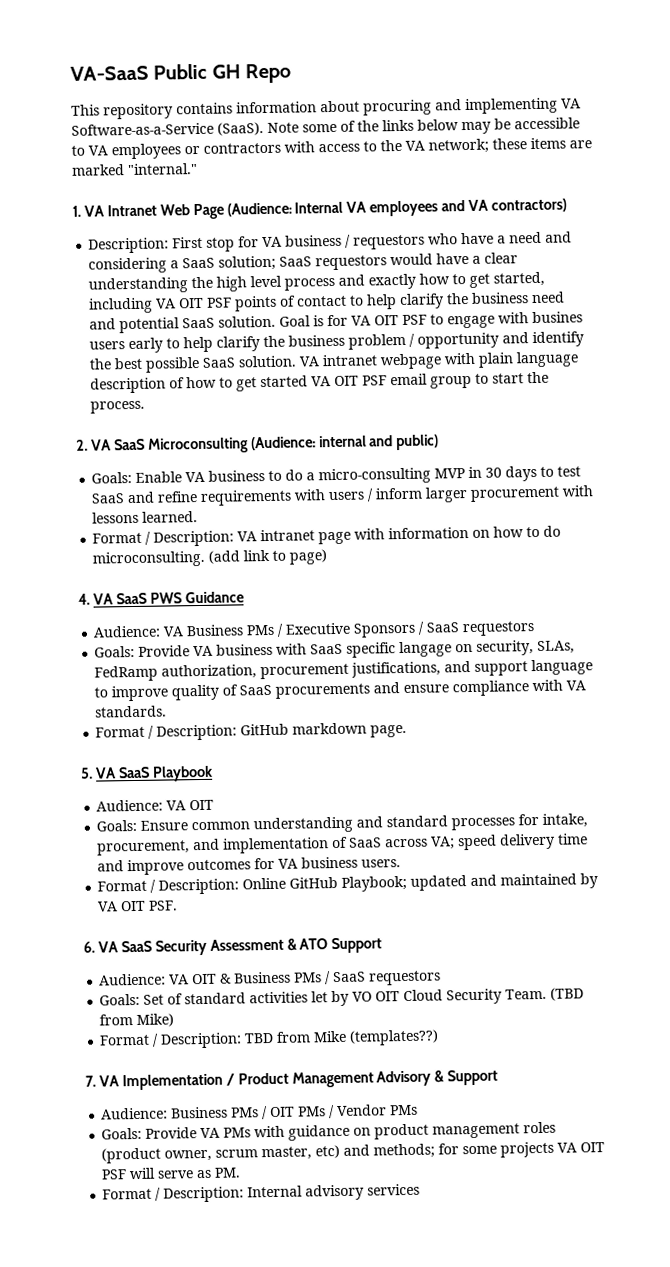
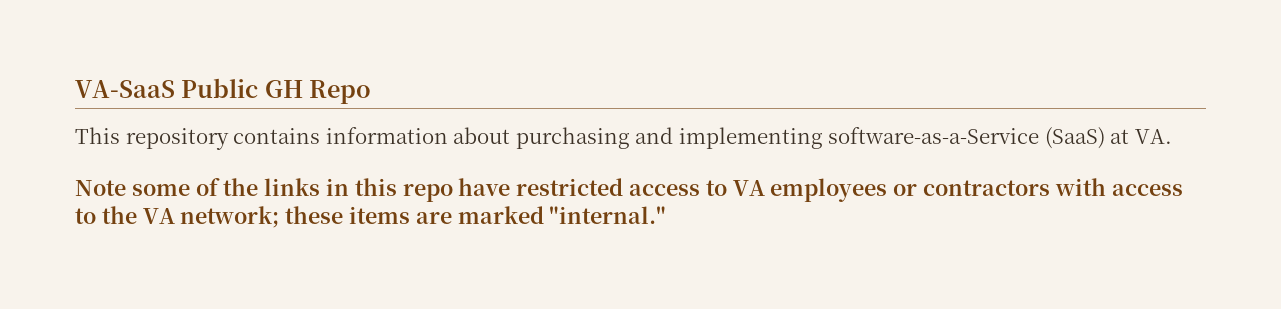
- This repository contains information about procuring and implementing VA Software-as-a-Service (SaaS). Note some of the links below may be accessible to VA employees or contractors with access to the VA network; these items are marked "internal."
+ This repository contains information about purchasing and implementing software-as-a-Service (SaaS) at VA.
+ Note some of the links in this repo have restricted access to VA employees or contractors with access to the VA network; these items are marked "internal."
- 1. VA Intranet Web Page (Audience: Internal VA employees and VA contractors)
- Description: First stop for VA business / requestors who have a need and considering a SaaS solution; SaaS requestors would have a clear understanding the high level process and exactly how to get started, including VA OIT PSF points of contact to help clarify the business need and potential SaaS solution. Goal is for VA OIT PSF to engage with busines users early to help clarify the business problem / opportunity and identify the best possible SaaS solution. VA intranet webpage with plain language description of how to get started VA OIT PSF email group to start the process.
- 2. VA SaaS Microconsulting (Audience: internal and public)
- Goals: Enable VA business to do a micro-consulting MVP in 30 days to test SaaS and refine requirements with users / inform larger procurement with lessons learned.
- Format / Description: VA intranet page with information on how to do microconsulting. (add link to page)
- 4. VA SaaS PWS Guidance
- Audience: VA Business PMs / Executive Sponsors / SaaS requestors
- Goals: Provide VA business with SaaS specific langage on security, SLAs, FedRamp authorization, procurement justifications, and support language to improve quality of SaaS procurements and ensure compliance with VA standards.
- Format / Description: GitHub markdown page.
- 5. VA SaaS Playbook
- Audience: VA OIT
- Goals: Ensure common understanding and standard processes for intake, procurement, and implementation of SaaS across VA; speed delivery time and improve outcomes for VA business users.
- Format / Description: Online GitHub Playbook; updated and maintained by VA OIT PSF.
- 6. VA SaaS Security Assessment & ATO Support
- Audience: VA OIT & Business PMs / SaaS requestors
- Goals: Set of standard activities let by VO OIT Cloud Security Team. (TBD from Mike)
- Format / Description: TBD from Mike (templates??)
- 7. VA Implementation / Product Management Advisory & Support
- Audience: Business PMs / OIT PMs / Vendor PMs
- Goals: Provide VA PMs with guidance on product management roles (product owner, scrum master, etc) and methods; for some projects VA OIT PSF will serve as PM.
- Format / Description: Internal advisory services

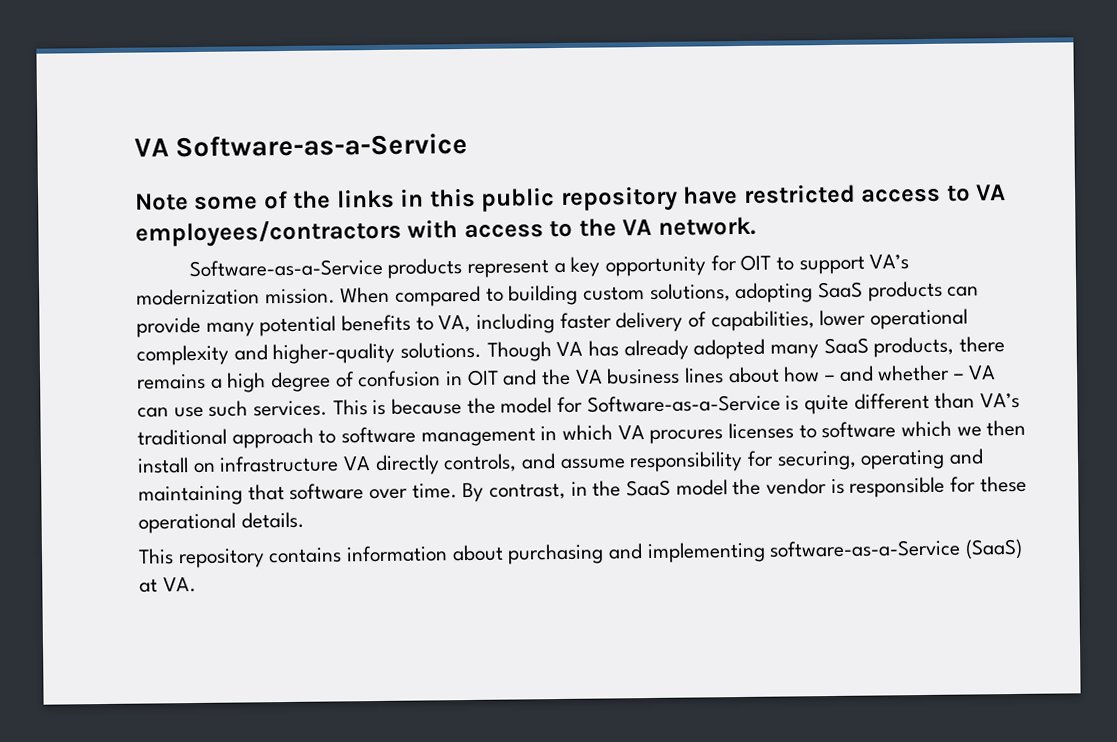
- VA-SaaS Public GH Repo
+ VA Software-as-a-Service
+ Note some of the links in this public repository have restricted access to VA employees/contractors with access to the VA network.
+ Software-as-a-Service products represent a key opportunity for OIT to support VA’s modernization mission. When compared to building custom solutions, adopting SaaS products can provide many potential benefits to VA, including faster delivery of capabilities, lower operational complexity and higher-quality solutions. Though VA has already adopted many SaaS products, there remains a high degree of confusion in OIT and the VA business lines about how – and whether – VA can use such services. This is because the model for Software-as-a-Service is quite different than VA’s traditional approach to software management in which VA procures licenses to software which we then install on infrastructure VA directly controls, and assume responsibility for securing, operating and maintaining that software over time. By contrast, in the SaaS model the vendor is responsible for these operational details.
- Note some of the links in this repo have restricted access to VA employees or contractors with access to the VA network; these items are marked "internal."

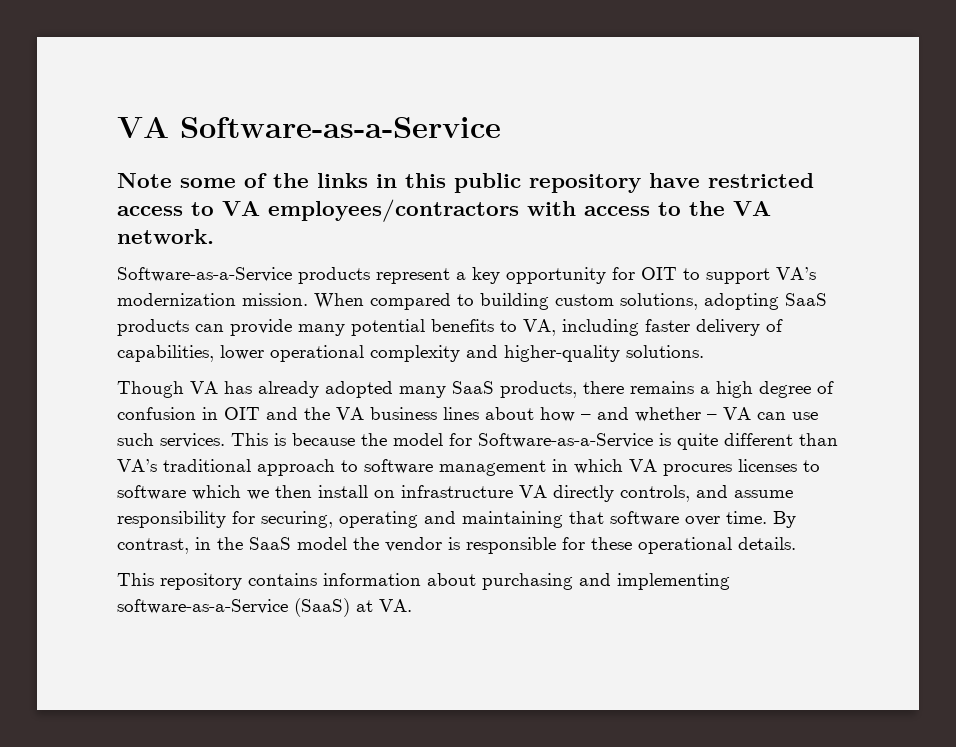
- When compared to building custom solutions, adopting SaaS products can provide many potential benefits to VA, including faster delivery of capabilities, lower operational complexity and higher-quality solutions. Though VA has already adopted many SaaS products, there remains a high degree of confusion in OIT and the VA business lines about how – and whether – VA can use such services.
+ When compared to building custom solutions, adopting SaaS products can provide many potential benefits to VA, including faster delivery of capabilities, lower operational complexity and higher-quality solutions.
+ Though VA has already adopted many SaaS products, there remains a high degree of confusion in OIT and the VA business lines about how – and whether – VA can use such services.

